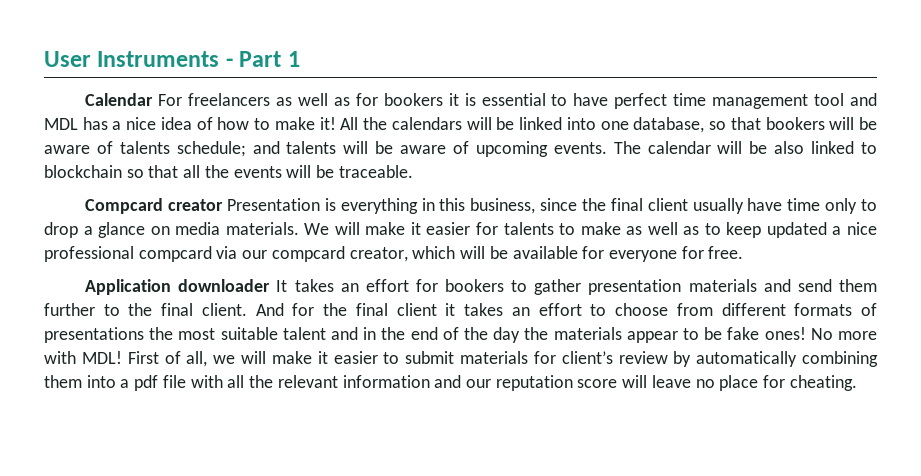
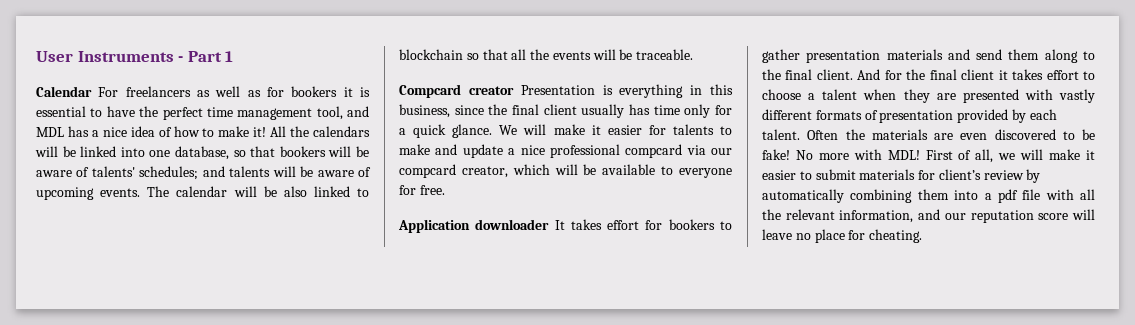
- Calendar For freelancers as well as for bookers it is essential to have perfect time management tool and MDL has a nice idea of how to make it!
+ Calendar For freelancers as well as for bookers it is essential to have the perfect time management tool, and MDL has a nice idea of how to make it!
- All the calendars will be linked into one database, so that bookers will be aware of talents schedule; and talents will be aware of upcoming events.
+ All the calendars will be linked into one database, so that bookers will be aware of talents' schedules; and talents will be aware of upcoming events.
- Compcard creator Presentation is everything in this business, since the final client usually have time only to drop a glance on media materials.
+ Compcard creator Presentation is everything in this business, since the final client usually has time only for a quick glance.
- We will make it easier for talents to make as well as to keep updated a nice professional compcard via our compcard creator, which will be available for everyone for free.
+ We will make it easier for talents to make and update a nice professional compcard via our compcard creator, which will be available to everyone for free.
- Application downloader It takes an effort for bookers to gather presentation materials and send them further to the final client.
+ Application downloader It takes effort for bookers to gather presentation materials and send them along to the final client.
- And for the final client it takes an effort to choose from different formats of presentations the most suitable talent and in the end of the day the materials appear to be fake ones!
+ And for the final client it takes effort to choose a talent when they are presented with vastly different formats of presentation provided by each talent. Often the materials are even discovered to be fake!
- First of all, we will make it easier to submit materials for client’s review by automatically combining them into a pdf file with all the relevant information and our reputation score will leave no place for cheating.
+ First of all, we will make it easier to submit materials for client’s review by automatically combining them into a pdf file with all the relevant information, and our reputation score will leave no place for cheating.

